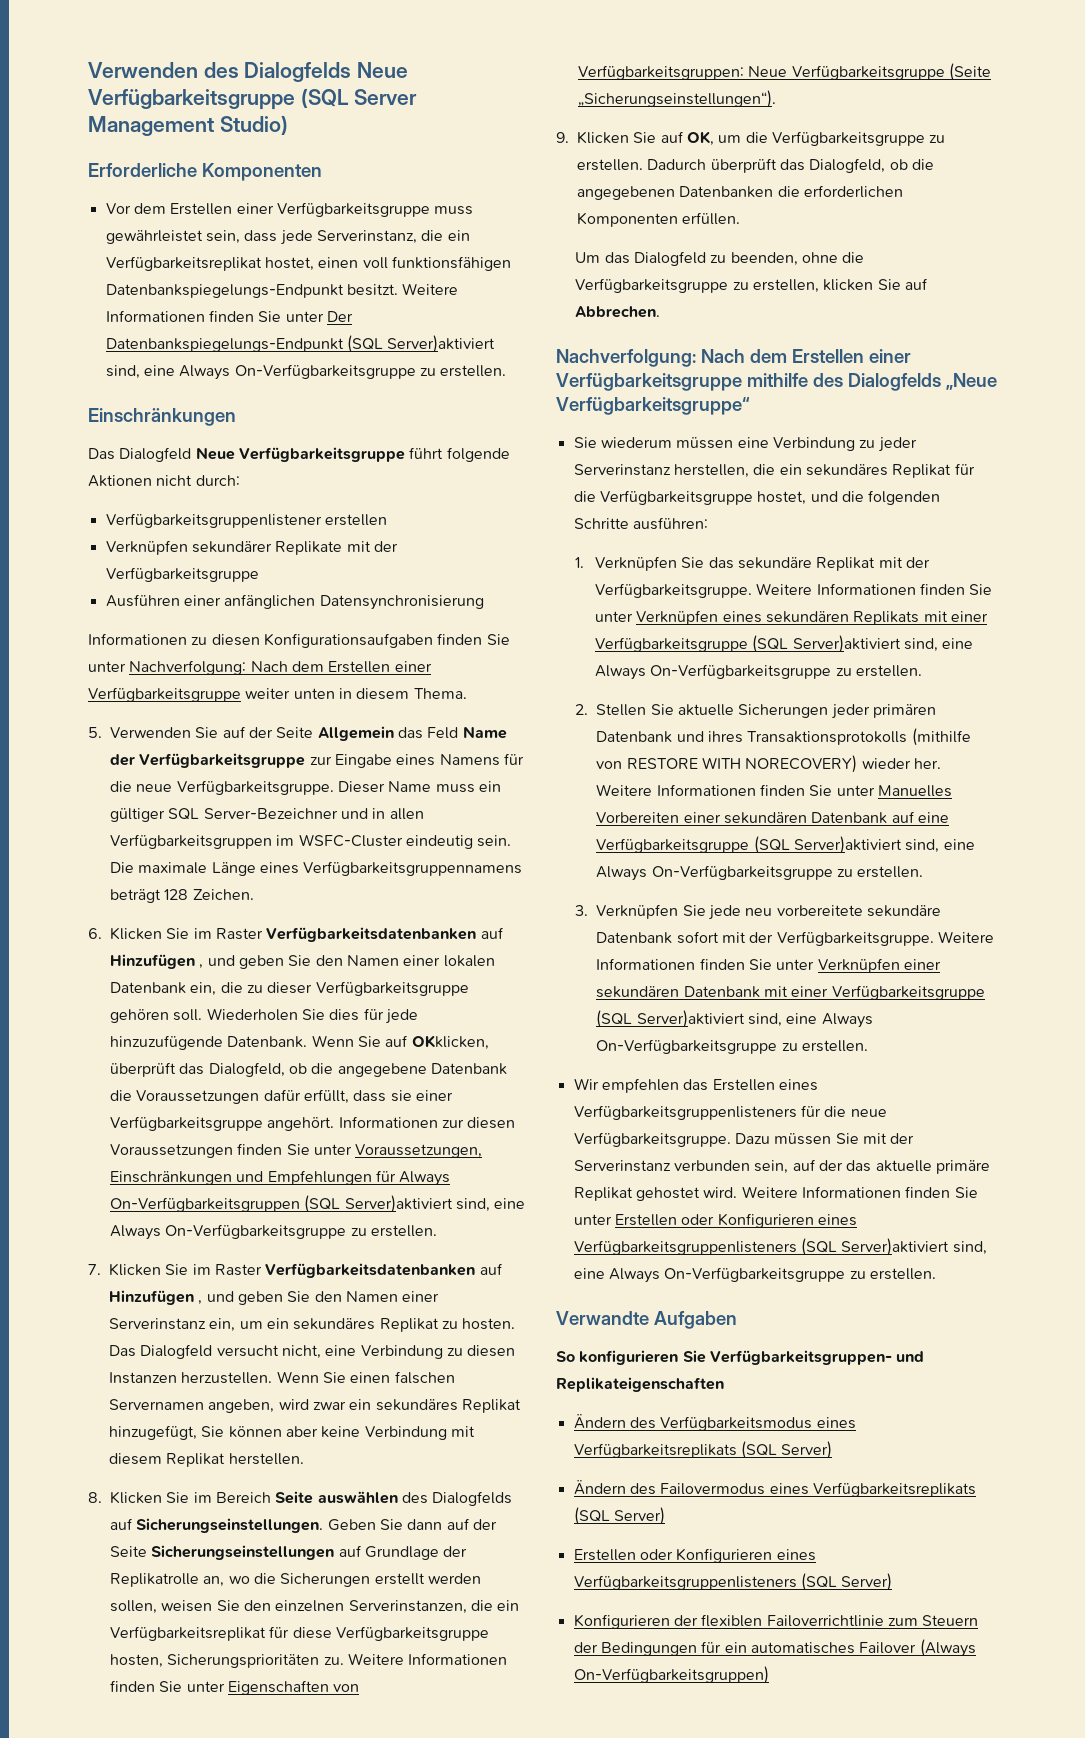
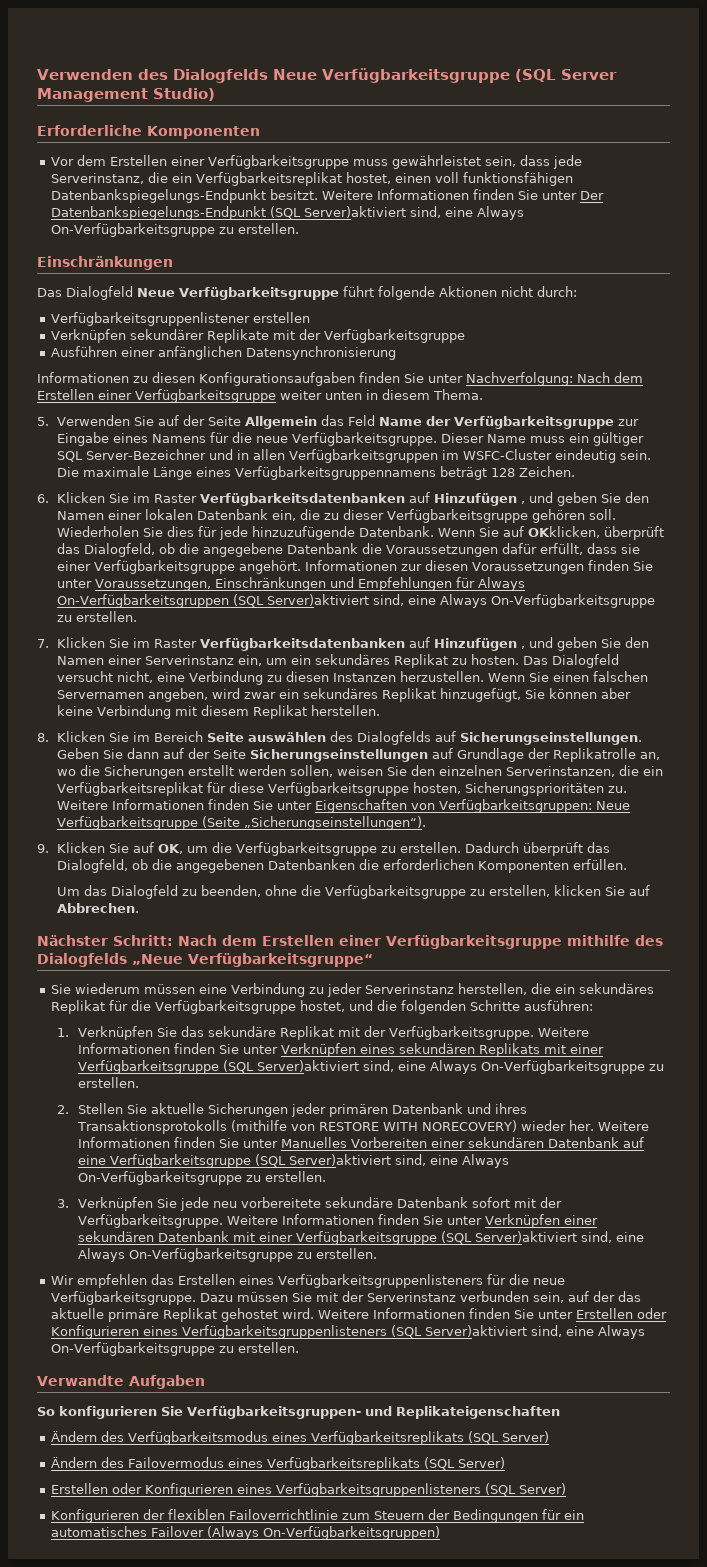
- Nachverfolgung: Nach dem Erstellen einer Verfügbarkeitsgruppe mithilfe des Dialogfelds „Neue Verfügbarkeitsgruppe“
+ Nächster Schritt: Nach dem Erstellen einer Verfügbarkeitsgruppe mithilfe des Dialogfelds „Neue Verfügbarkeitsgruppe“

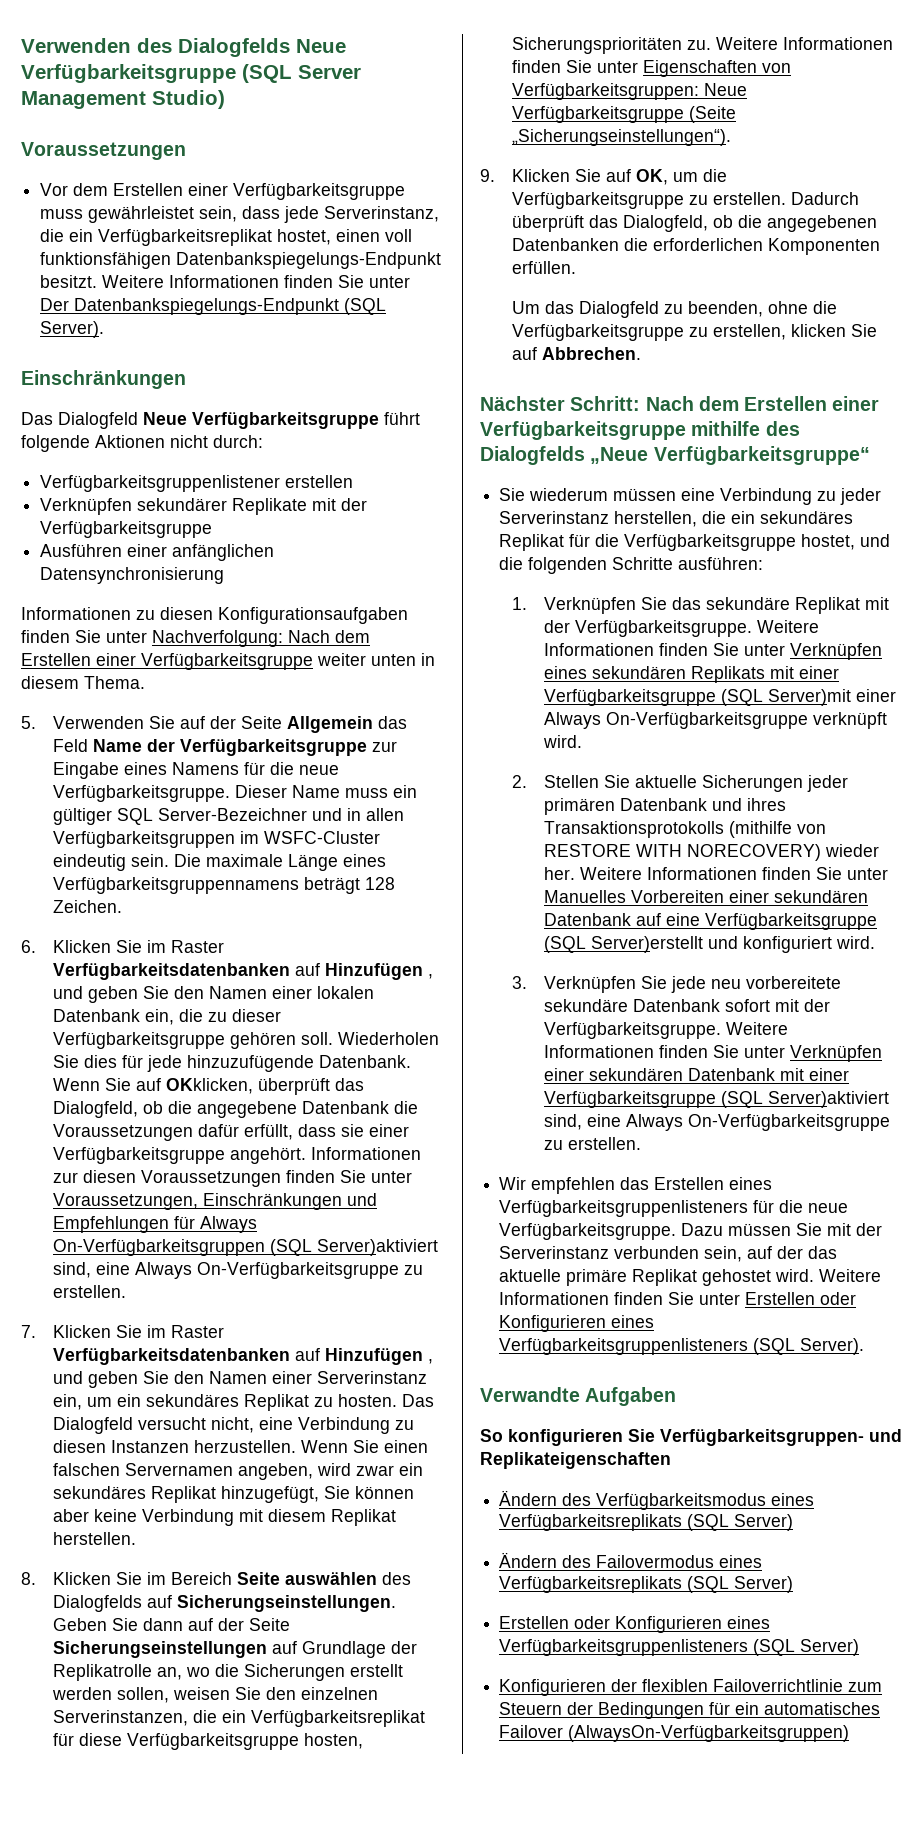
  Verwenden des Dialogfelds Neue Verfügbarkeitsgruppe (SQL Server Management Studio)
- Erforderliche Komponenten
+ Voraussetzungen
- Weitere Informationen finden Sie unter Der Datenbankspiegelungs-Endpunkt (SQL Server)aktiviert sind, eine Always On-Verfügbarkeitsgruppe zu erstellen.
+ Weitere Informationen finden Sie unter Der Datenbankspiegelungs-Endpunkt (SQL Server).
- Weitere Informationen finden Sie unter Verknüpfen eines sekundären Replikats mit einer Verfügbarkeitsgruppe (SQL Server)aktiviert sind, eine Always On-Verfügbarkeitsgruppe zu erstellen.
+ Weitere Informationen finden Sie unter Verknüpfen eines sekundären Replikats mit einer Verfügbarkeitsgruppe (SQL Server)mit einer Always On-Verfügbarkeitsgruppe verknüpft wird.
- Weitere Informationen finden Sie unter Manuelles Vorbereiten einer sekundären Datenbank auf eine Verfügbarkeitsgruppe (SQL Server)aktiviert sind, eine Always On-Verfügbarkeitsgruppe zu erstellen.
+ Weitere Informationen finden Sie unter Manuelles Vorbereiten einer sekundären Datenbank auf eine Verfügbarkeitsgruppe (SQL Server)erstellt und konfiguriert wird.
- Weitere Informationen finden Sie unter Erstellen oder Konfigurieren eines Verfügbarkeitsgruppenlisteners (SQL Server)aktiviert sind, eine Always On-Verfügbarkeitsgruppe zu erstellen.
+ Weitere Informationen finden Sie unter Erstellen oder Konfigurieren eines Verfügbarkeitsgruppenlisteners (SQL Server).
- Konfigurieren der flexiblen Failoverrichtlinie zum Steuern der Bedingungen für ein automatisches Failover (Always On-Verfügbarkeitsgruppen)
+ Konfigurieren der flexiblen Failoverrichtlinie zum Steuern der Bedingungen für ein automatisches Failover (AlwaysOn-Verfügbarkeitsgruppen)

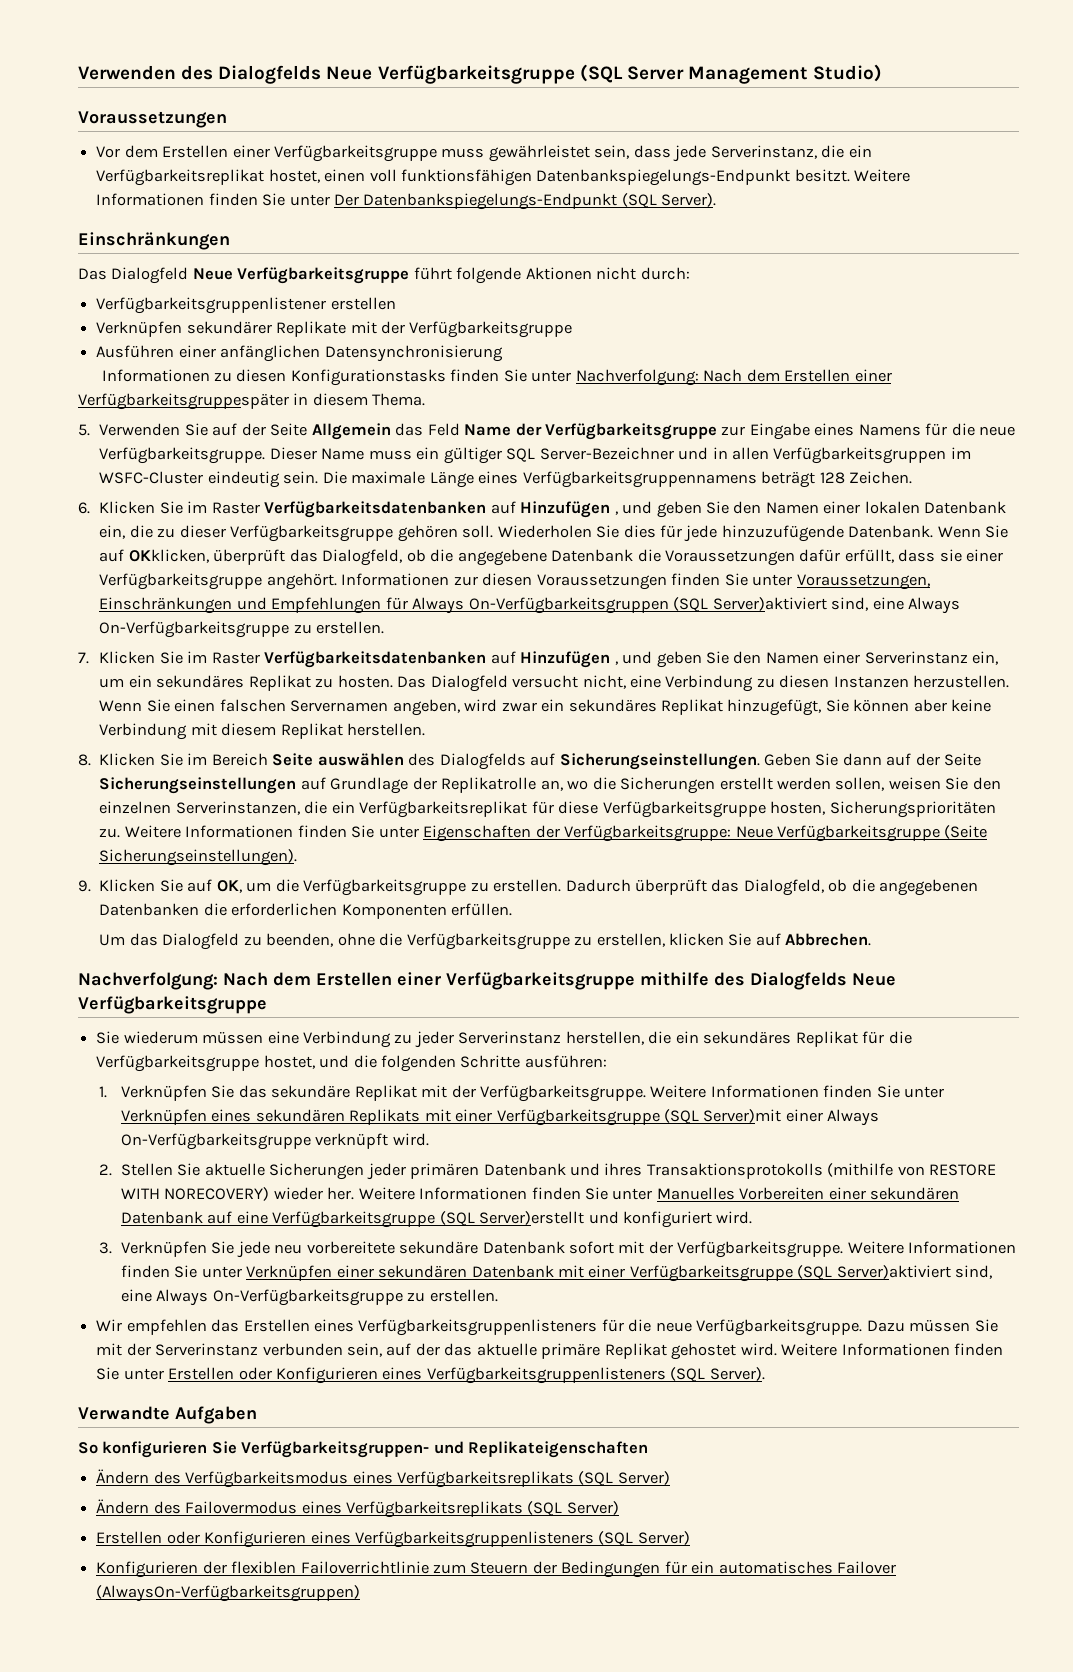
- Informationen zu diesen Konfigurationsaufgaben finden Sie unter Nachverfolgung: Nach dem Erstellen einer Verfügbarkeitsgruppe weiter unten in diesem Thema.
+ Informationen zu diesen Konfigurationstasks finden Sie unter Nachverfolgung: Nach dem Erstellen einer Verfügbarkeitsgruppespäter in diesem Thema.
- Weitere Informationen finden Sie unter Eigenschaften von Verfügbarkeitsgruppen: Neue Verfügbarkeitsgruppe (Seite „Sicherungseinstellungen“).
+ Weitere Informationen finden Sie unter Eigenschaften der Verfügbarkeitsgruppe: Neue Verfügbarkeitsgruppe (Seite Sicherungseinstellungen).
- Nächster Schritt: Nach dem Erstellen einer Verfügbarkeitsgruppe mithilfe des Dialogfelds „Neue Verfügbarkeitsgruppe“
+ Nachverfolgung: Nach dem Erstellen einer Verfügbarkeitsgruppe mithilfe des Dialogfelds Neue Verfügbarkeitsgruppe

